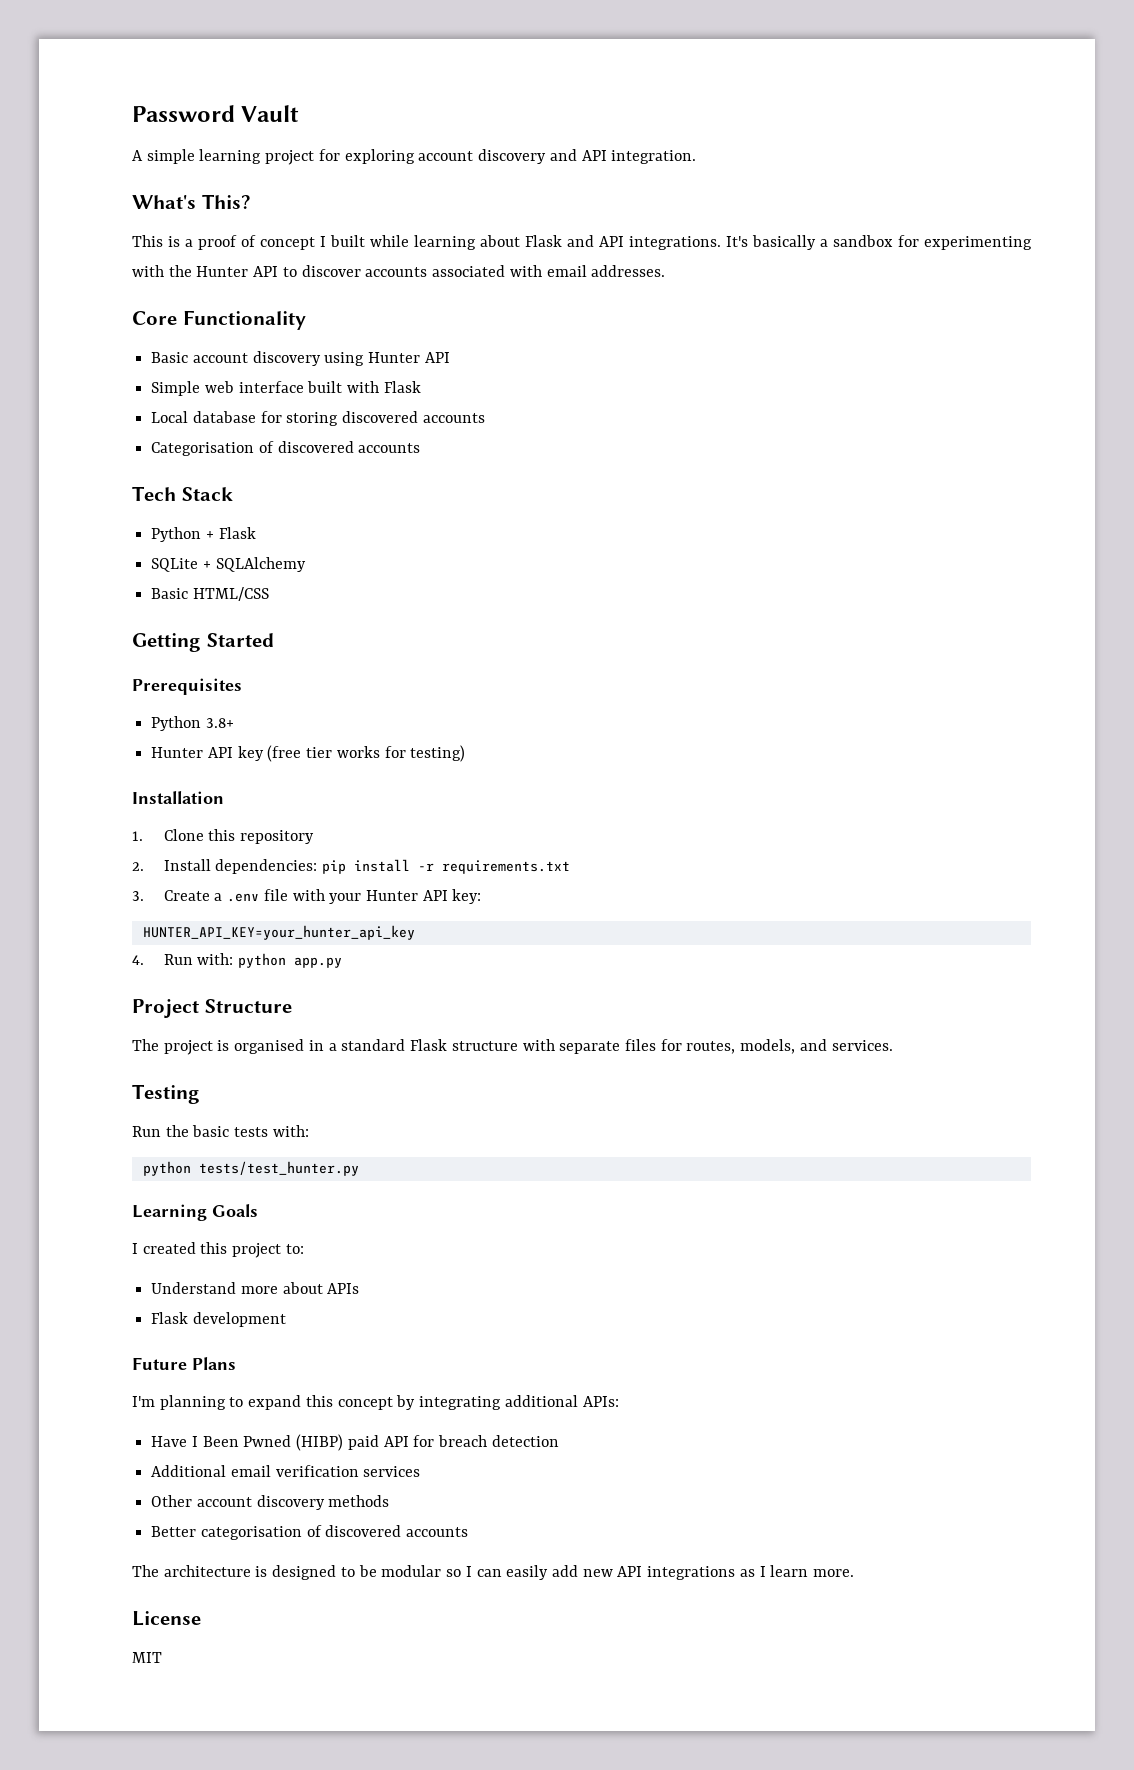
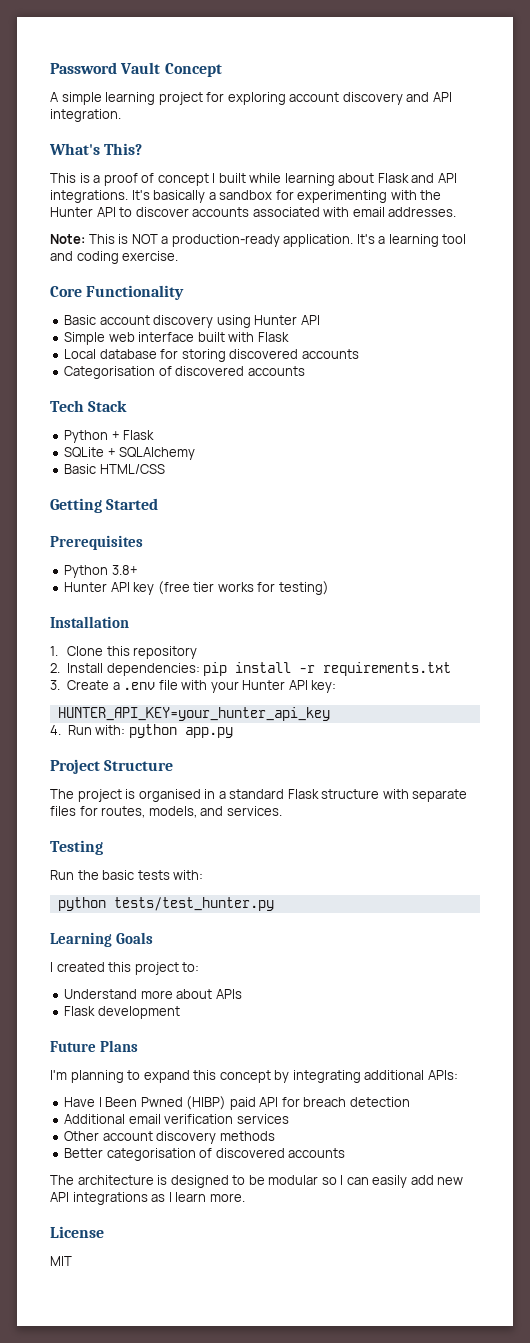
- Password Vault
+ Password Vault Concept
+ Note: This is NOT a production-ready application. It's a learning tool and coding exercise.

